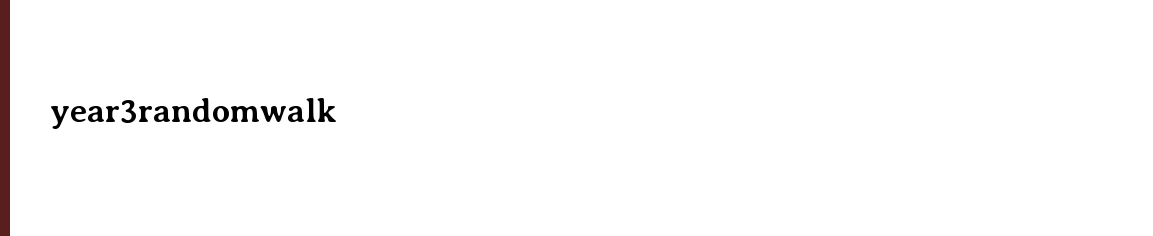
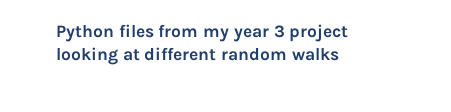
- year3randomwalk
+ Python files from my year 3 project looking at different random walks

